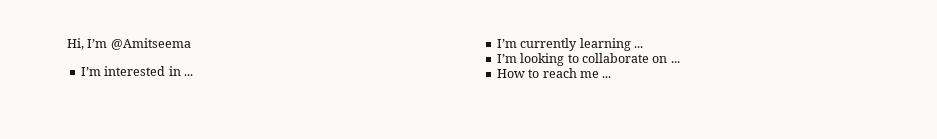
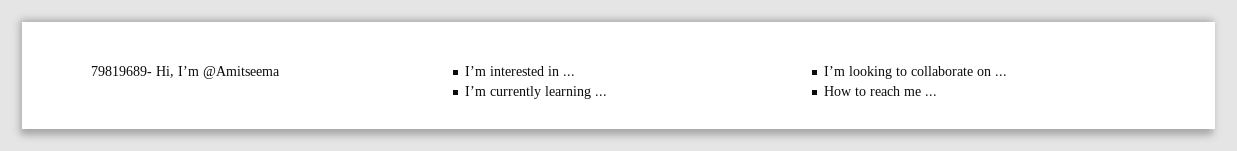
- Hi, I’m @Amitseema
+ 79819689- Hi, I’m @Amitseema

